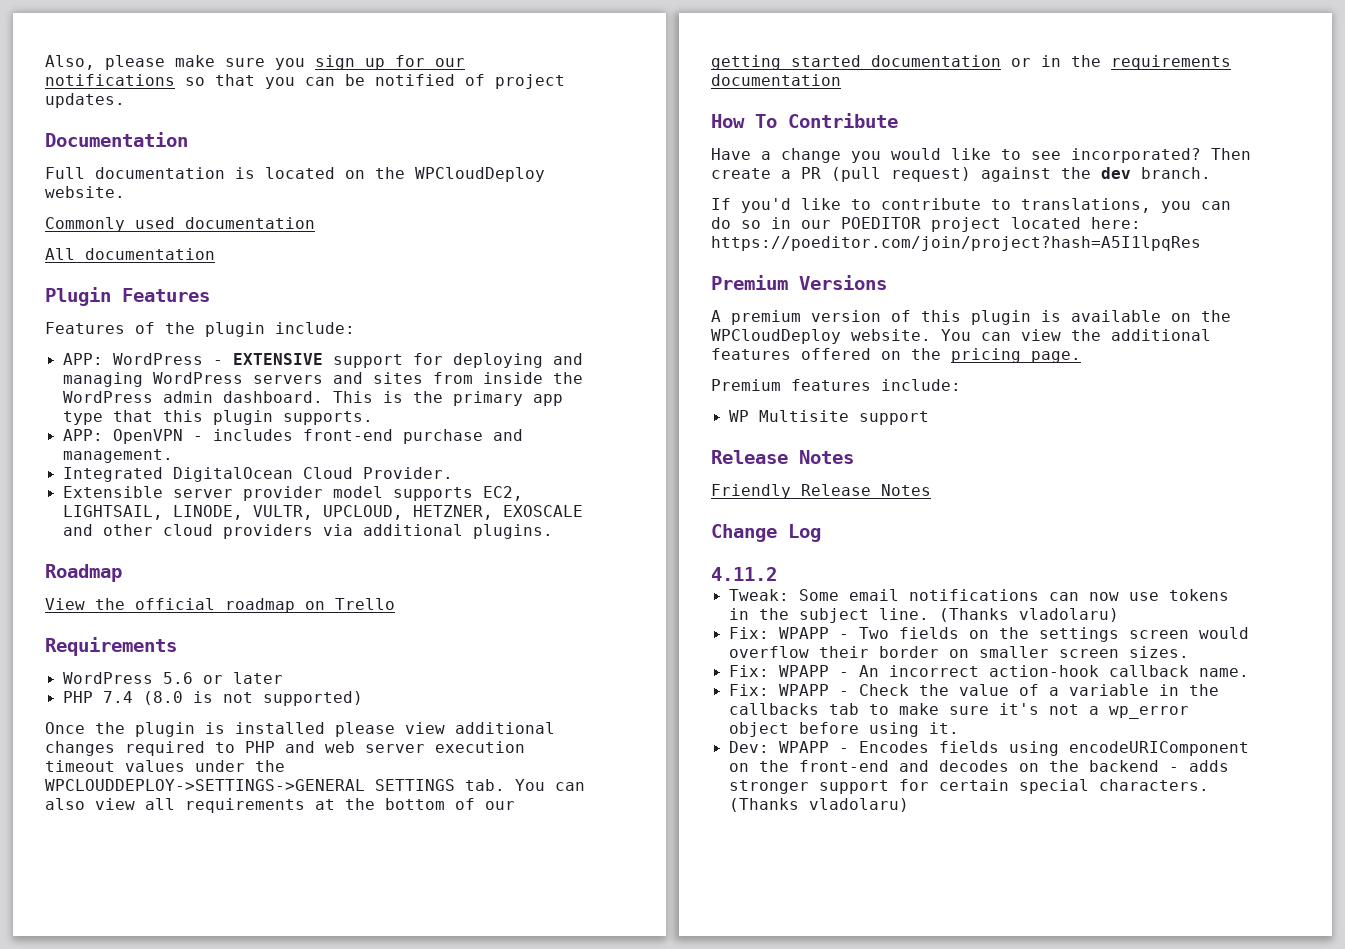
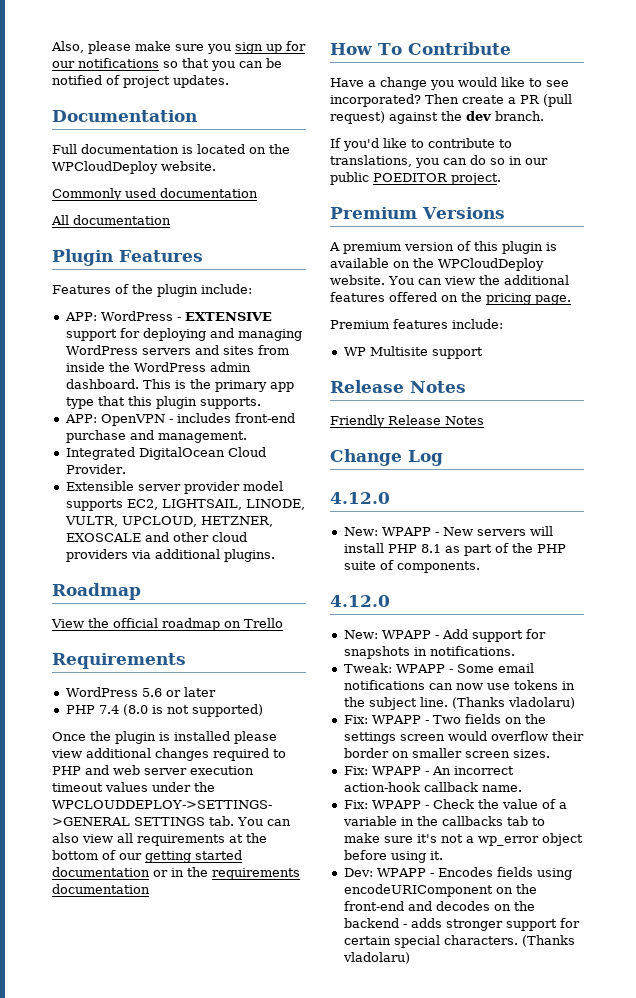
- If you'd like to contribute to translations, you can do so in our POEDITOR project located here: https://poeditor.com/join/project?hash=A5I1lpqRes
+ If you'd like to contribute to translations, you can do so in our public POEDITOR project.
  Change Log
- 4.11.2
+ 4.12.0
+ New: WPAPP - New servers will install PHP 8.1 as part of the PHP suite of components.
+ 4.12.0
+ New: WPAPP - Add support for snapshots in notifications.
- Tweak: Some email notifications can now use tokens in the subject line.
+ Tweak: WPAPP - Some email notifications can now use tokens in the subject line.

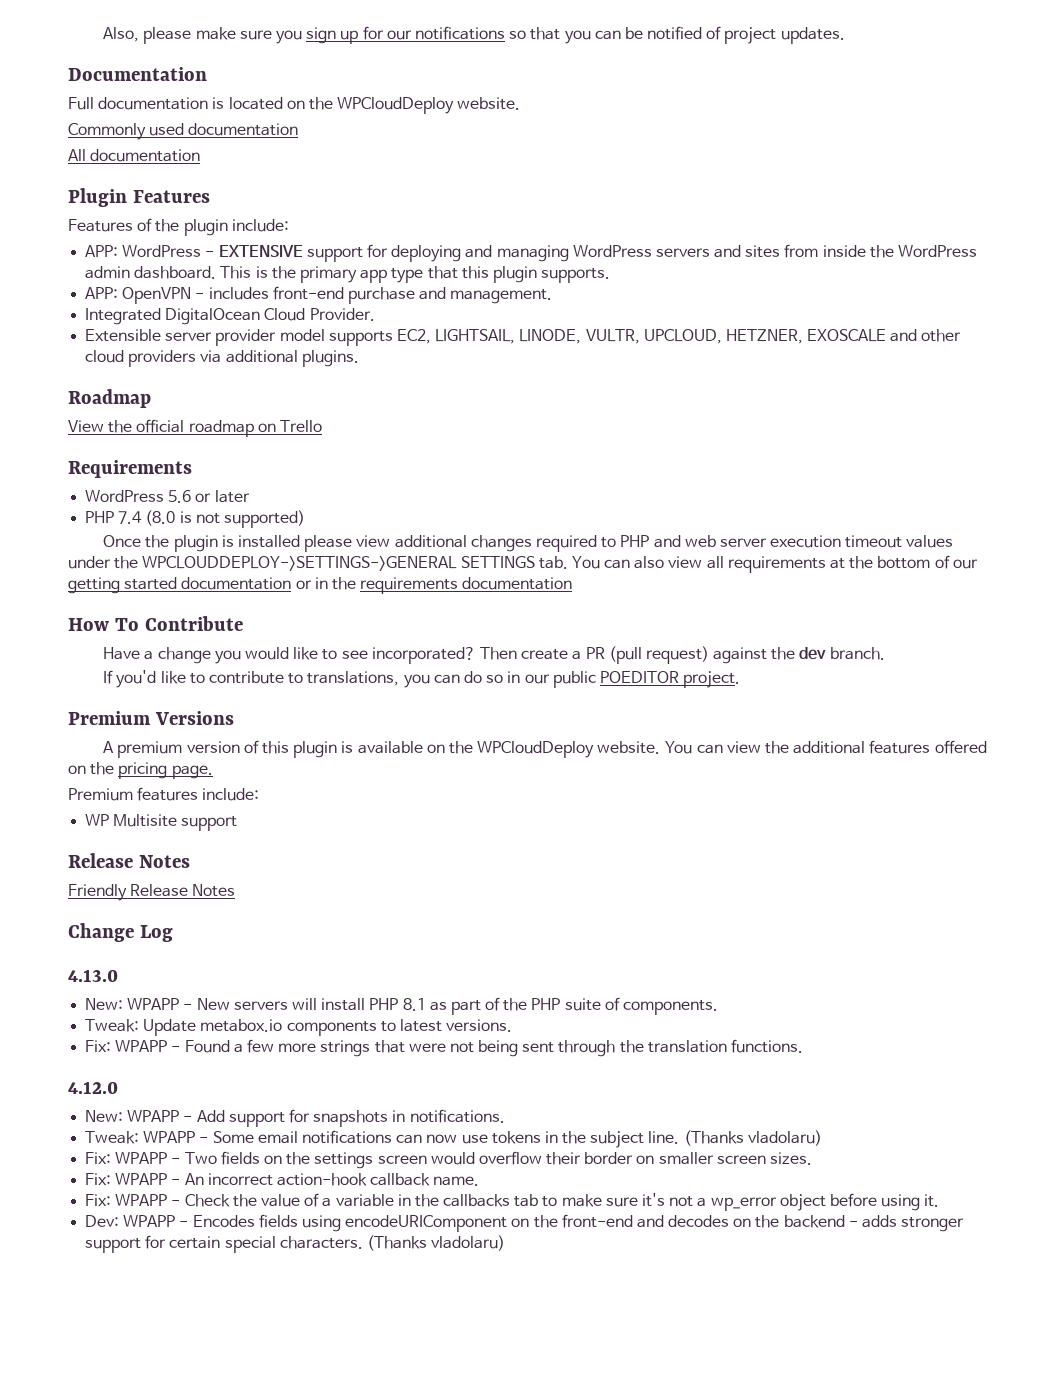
  Change Log
- 4.12.0
+ 4.13.0
+ Tweak: Update metabox.io components to latest versions.
+ Fix: WPAPP - Found a few more strings that were not being sent through the translation functions.

